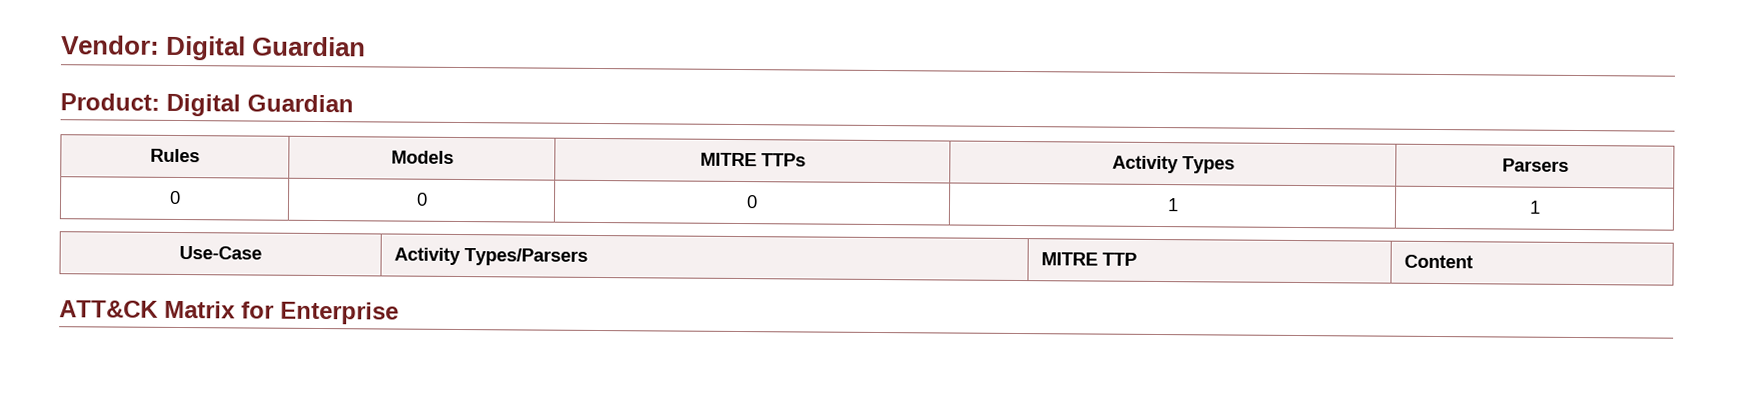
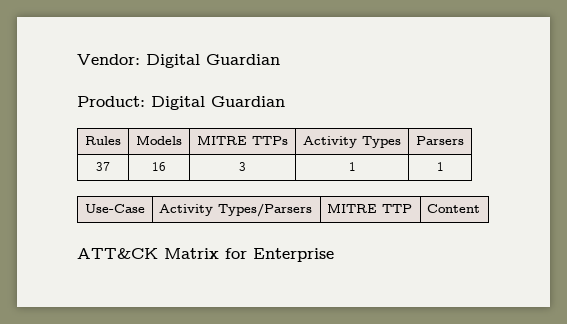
- 0 | 0 | 0 | 1 | 1
+ 37 | 16 | 3 | 1 | 1

